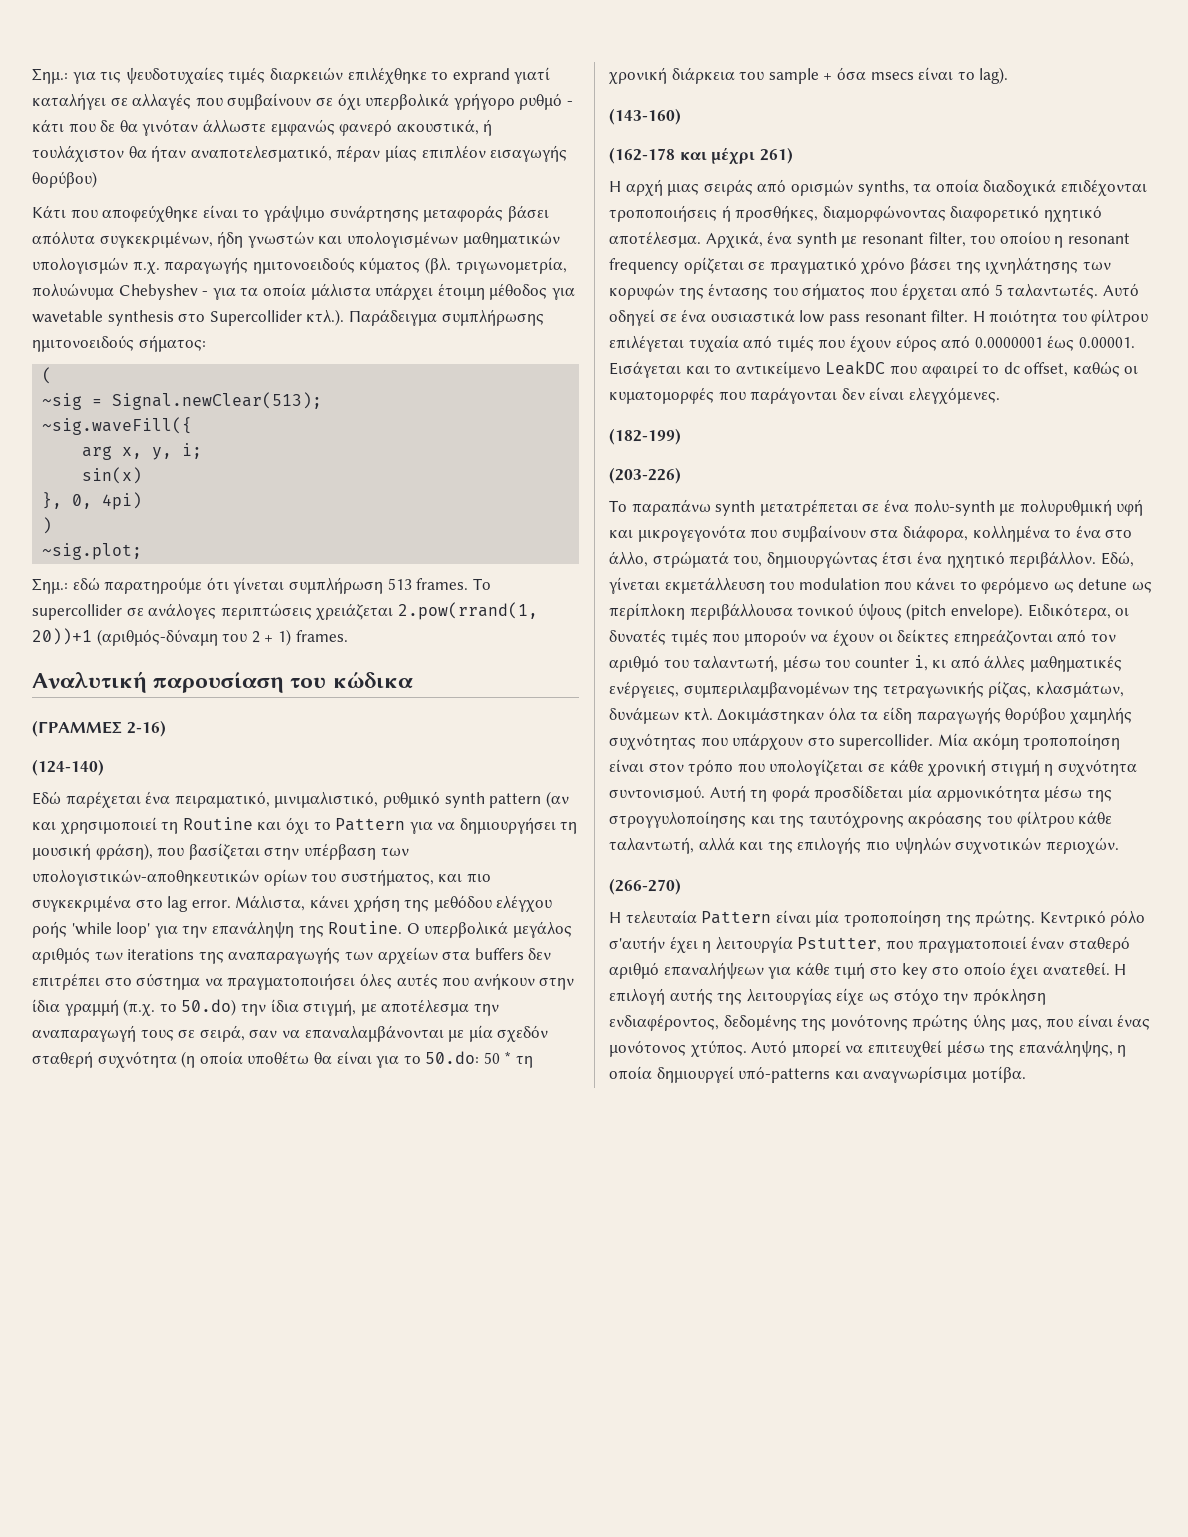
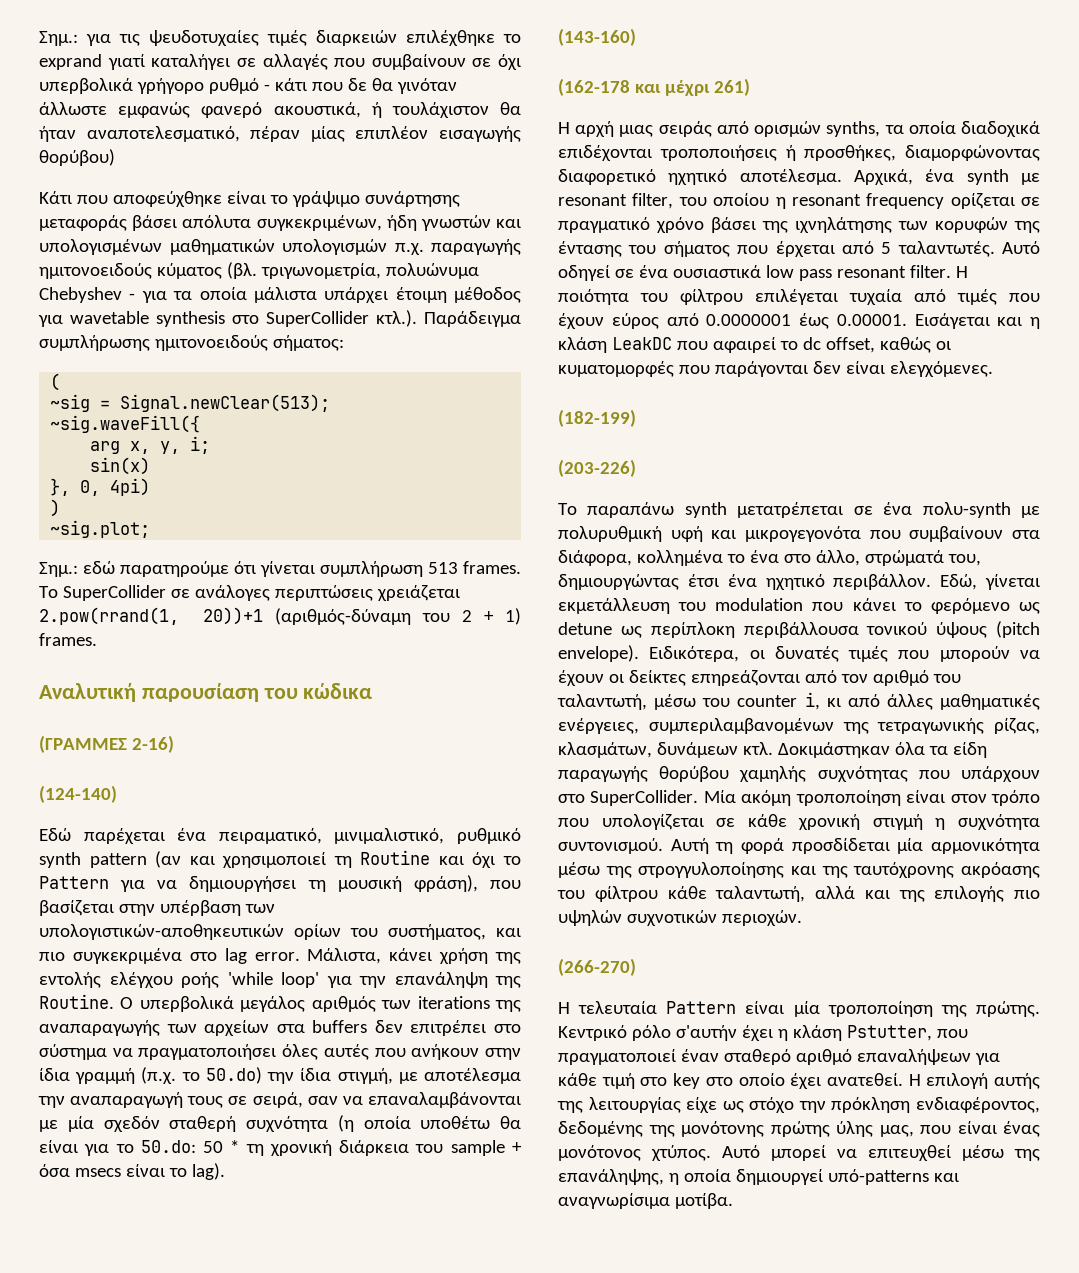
- Κάτι που αποφεύχθηκε είναι το γράψιμο συνάρτησης μεταφοράς βάσει απόλυτα συγκεκριμένων, ήδη γνωστών και υπολογισμένων μαθηματικών υπολογισμών π.χ. παραγωγής ημιτονοειδούς κύματος (βλ. τριγωνομετρία, πολυώνυμα Chebyshev - για τα οποία μάλιστα υπάρχει έτοιμη μέθοδος για wavetable synthesis στο Supercollider κτλ.). Παράδειγμα συμπλήρωσης ημιτονοειδούς σήματος:
+ Κάτι που αποφεύχθηκε είναι το γράψιμο συνάρτησης μεταφοράς βάσει απόλυτα συγκεκριμένων, ήδη γνωστών και υπολογισμένων μαθηματικών υπολογισμών π.χ. παραγωγής ημιτονοειδούς κύματος (βλ. τριγωνομετρία, πολυώνυμα Chebyshev - για τα οποία μάλιστα υπάρχει έτοιμη μέθοδος για wavetable synthesis στο SuperCollider κτλ.). Παράδειγμα συμπλήρωσης ημιτονοειδούς σήματος:
- Το supercollider σε ανάλογες περιπτώσεις χρειάζεται 2.pow(rrand(1, 20))+1 (αριθμός-δύναμη του 2 + 1) frames.
+ Το SuperCollider σε ανάλογες περιπτώσεις χρειάζεται 2.pow(rrand(1, 20))+1 (αριθμός-δύναμη του 2 + 1) frames.
- Μάλιστα, κάνει χρήση της μεθόδου ελέγχου ροής 'while loop' για την επανάληψη της Routine.
+ Μάλιστα, κάνει χρήση της εντολής ελέγχου ροής 'while loop' για την επανάληψη της Routine.
- Η ποιότητα του φίλτρου επιλέγεται τυχαία από τιμές που έχουν εύρος από 0.0000001 έως 0.00001. Εισάγεται και το αντικείμενο LeakDC που αφαιρεί το dc offset, καθώς οι κυματομορφές που παράγονται δεν είναι ελεγχόμενες.
+ Η ποιότητα του φίλτρου επιλέγεται τυχαία από τιμές που έχουν εύρος από 0.0000001 έως 0.00001. Εισάγεται και η κλάση LeakDC που αφαιρεί το dc offset, καθώς οι κυματομορφές που παράγονται δεν είναι ελεγχόμενες.
- Δοκιμάστηκαν όλα τα είδη παραγωγής θορύβου χαμηλής συχνότητας που υπάρχουν στο supercollider.
+ Δοκιμάστηκαν όλα τα είδη παραγωγής θορύβου χαμηλής συχνότητας που υπάρχουν στο SuperCollider.
- Κεντρικό ρόλο σ'αυτήν έχει η λειτουργία Pstutter, που πραγματοποιεί έναν σταθερό αριθμό επαναλήψεων για κάθε τιμή στο key στο οποίο έχει ανατεθεί.
+ Κεντρικό ρόλο σ'αυτήν έχει η κλάση Pstutter, που πραγματοποιεί έναν σταθερό αριθμό επαναλήψεων για κάθε τιμή στο key στο οποίο έχει ανατεθεί.

